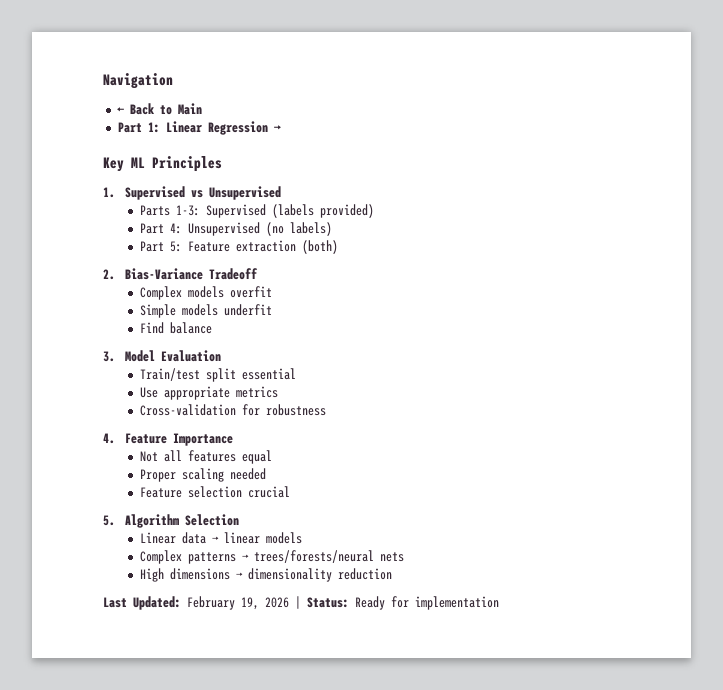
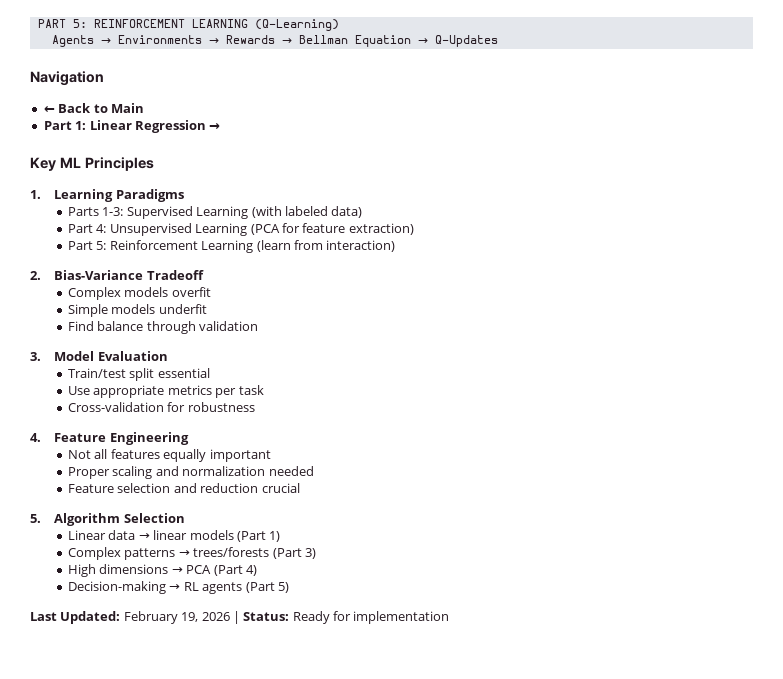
+ PART 5: REINFORCEMENT LEARNING (Q-Learning)
+ Agents → Environments → Rewards → Bellman Equation → Q-Updates
- 1. Supervised vs Unsupervised
+ 1. Learning Paradigms
- Parts 1-3: Supervised (labels provided)
+ Parts 1-3: Supervised Learning (with labeled data)
- Part 4: Unsupervised (no labels)
- Part 5: Feature extraction (both)
+ Part 4: Unsupervised Learning (PCA for feature extraction)
+ Part 5: Reinforcement Learning (learn from interaction)
- Find balance
+ Find balance through validation
- Use appropriate metrics
+ Use appropriate metrics per task
- 4. Feature Importance
+ 4. Feature Engineering
- Not all features equal
+ Not all features equally important
- Proper scaling needed
+ Proper scaling and normalization needed
- Feature selection crucial
+ Feature selection and reduction crucial
- Linear data → linear models
+ Linear data → linear models (Part 1)
- Complex patterns → trees/forests/neural nets
+ Complex patterns → trees/forests (Part 3)
- High dimensions → dimensionality reduction
+ High dimensions → PCA (Part 4)
+ Decision-making → RL agents (Part 5)

